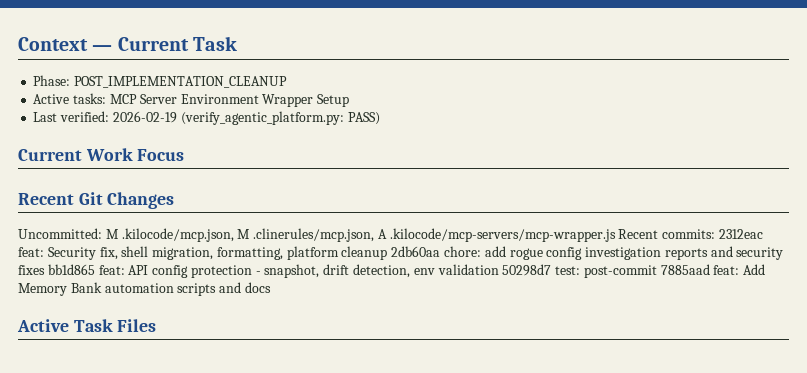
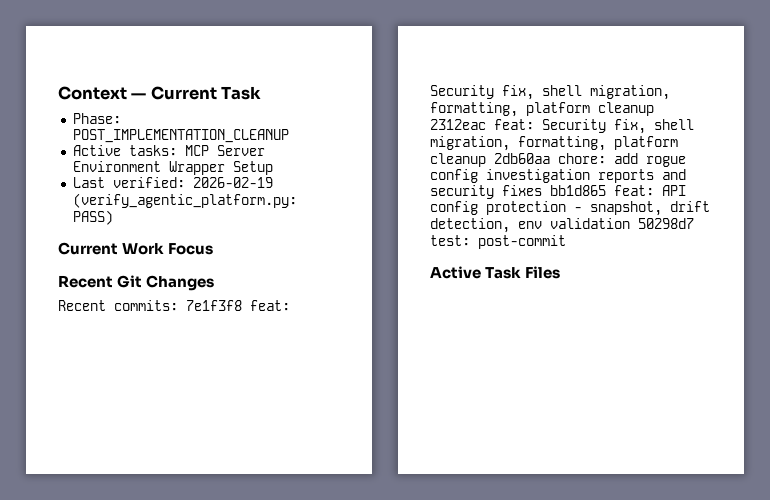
- Uncommitted: M .kilocode/mcp.json, M .clinerules/mcp.json, A .kilocode/mcp-servers/mcp-wrapper.js Recent commits: 2312eac feat: Security fix, shell migration, formatting, platform cleanup 2db60aa chore: add rogue config investigation reports and security fixes bb1d865 feat: API config protection - snapshot, drift detection, env validation 50298d7 test: post-commit 7885aad feat: Add Memory Bank automation scripts and docs
+ Recent commits: 7e1f3f8 feat: Security fix, shell migration, formatting, platform cleanup 2312eac feat: Security fix, shell migration, formatting, platform cleanup 2db60aa chore: add rogue config investigation reports and security fixes bb1d865 feat: API config protection - snapshot, drift detection, env validation 50298d7 test: post-commit

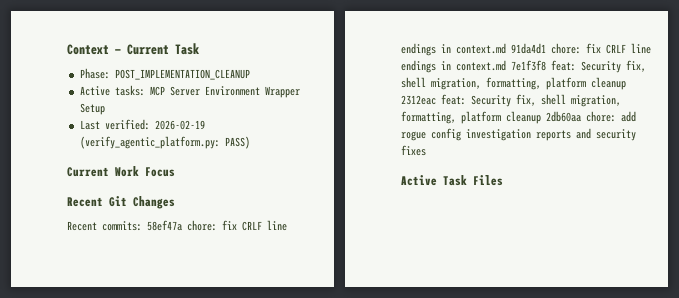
- Recent commits: 7e1f3f8 feat: Security fix, shell migration, formatting, platform cleanup 2312eac feat: Security fix, shell migration, formatting, platform cleanup 2db60aa chore: add rogue config investigation reports and security fixes bb1d865 feat: API config protection - snapshot, drift detection, env validation 50298d7 test: post-commit
+ Recent commits: 58ef47a chore: fix CRLF line endings in context.md 91da4d1 chore: fix CRLF line endings in context.md 7e1f3f8 feat: Security fix, shell migration, formatting, platform cleanup 2312eac feat: Security fix, shell migration, formatting, platform cleanup 2db60aa chore: add rogue config investigation reports and security fixes

